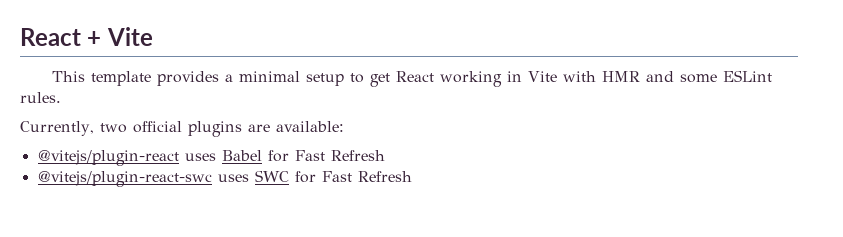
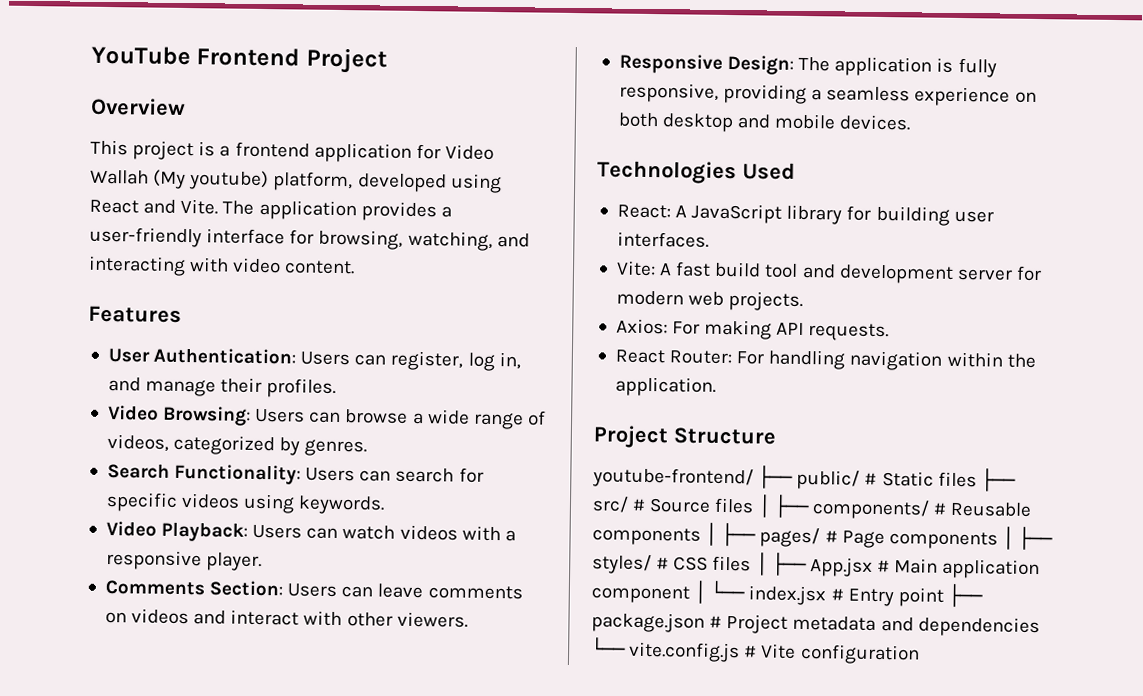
- React + Vite
- This template provides a minimal setup to get React working in Vite with HMR and some ESLint rules.
- Currently, two official plugins are available:
- @vitejs/plugin-react uses Babel for Fast Refresh
- @vitejs/plugin-react-swc uses SWC for Fast Refresh
+ YouTube Frontend Project
+ Overview
+ This project is a frontend application for Video Wallah (My youtube) platform, developed using React and Vite. The application provides a user-friendly interface for browsing, watching, and interacting with video content.
+ Features
+ User Authentication: Users can register, log in, and manage their profiles.
+ Video Browsing: Users can browse a wide range of videos, categorized by genres.
+ Search Functionality: Users can search for specific videos using keywords.
+ Video Playback: Users can watch videos with a responsive player.
+ Comments Section: Users can leave comments on videos and interact with other viewers.
+ Responsive Design: The application is fully responsive, providing a seamless experience on both desktop and mobile devices.
+ Technologies Used
+ React: A JavaScript library for building user interfaces.
+ Vite: A fast build tool and development server for modern web projects.
+ Axios: For making API requests.
+ React Router: For handling navigation within the application.
+ Project Structure
+ youtube-frontend/ ├── public/ # Static files ├── src/ # Source files │ ├── components/ # Reusable components │ ├── pages/ # Page components │ ├── styles/ # CSS files │ ├── App.jsx # Main application component │ └── index.jsx # Entry point ├── package.json # Project metadata and dependencies └── vite.config.js # Vite configuration

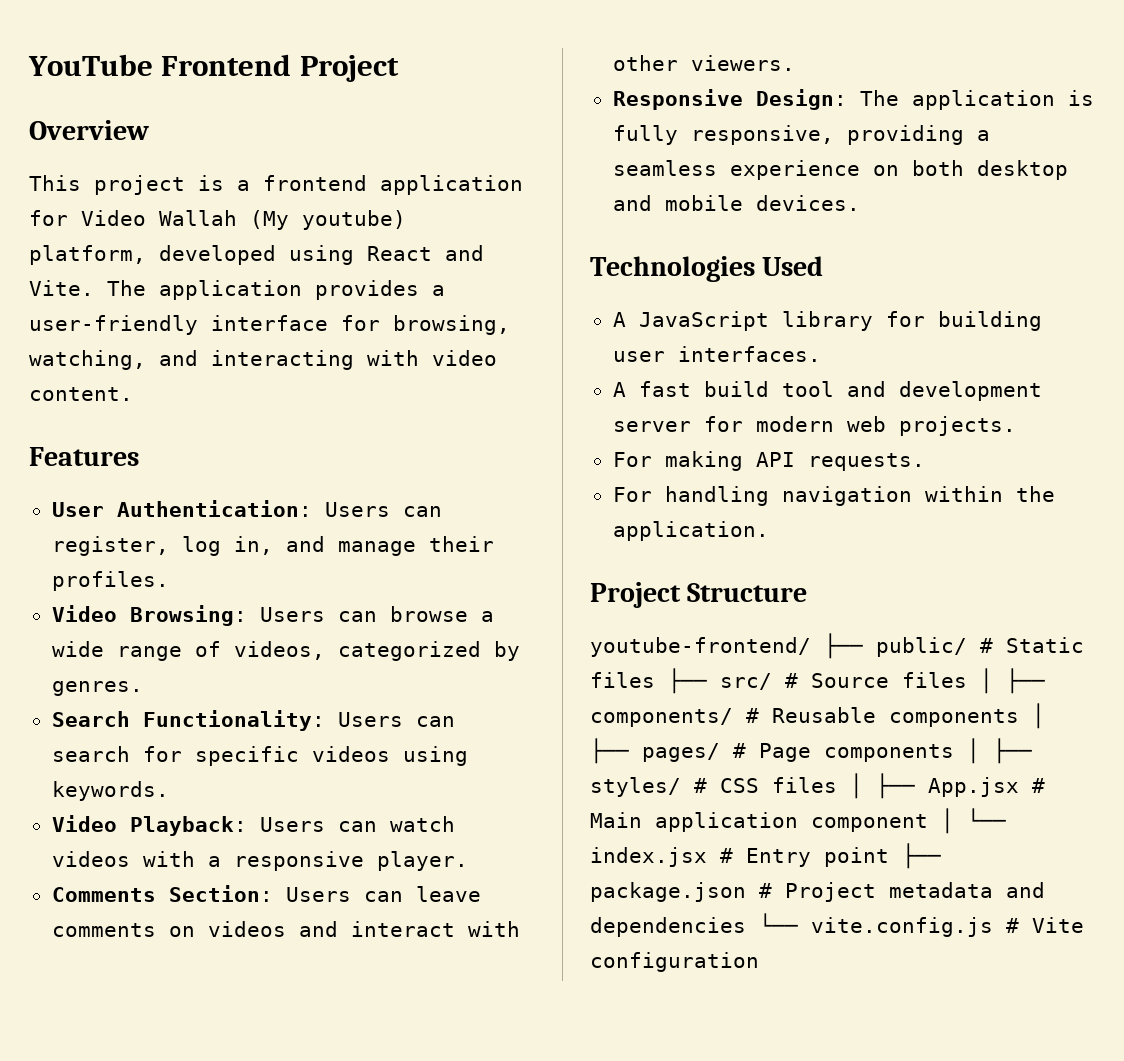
- React: A JavaScript library for building user interfaces.
+ A JavaScript library for building user interfaces.
- Vite: A fast build tool and development server for modern web projects.
+ A fast build tool and development server for modern web projects.
- Axios: For making API requests.
+ For making API requests.
- React Router: For handling navigation within the application.
+ For handling navigation within the application.

